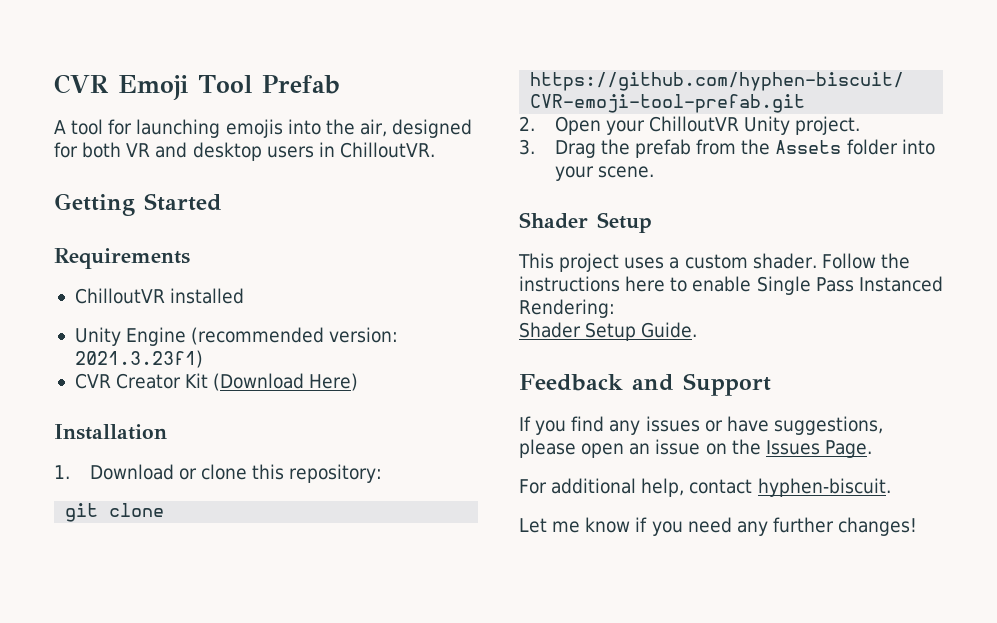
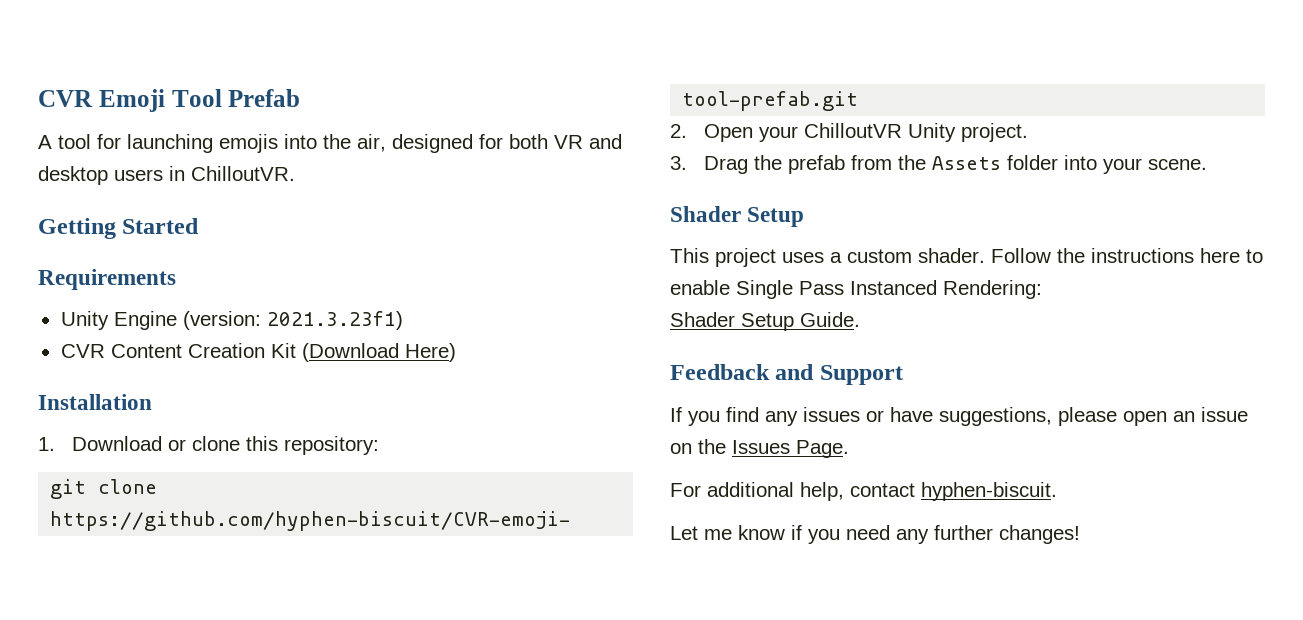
- ChilloutVR installed
- Unity Engine (recommended version: 2021.3.23f1)
+ Unity Engine (version: 2021.3.23f1)
- CVR Creator Kit (Download Here)
+ CVR Content Creation Kit (Download Here)

